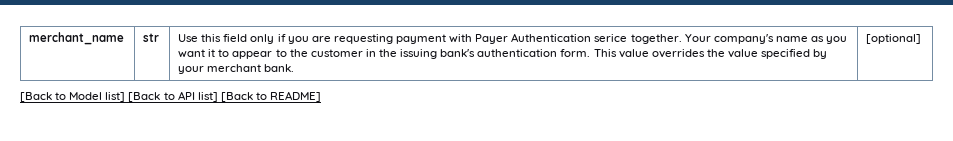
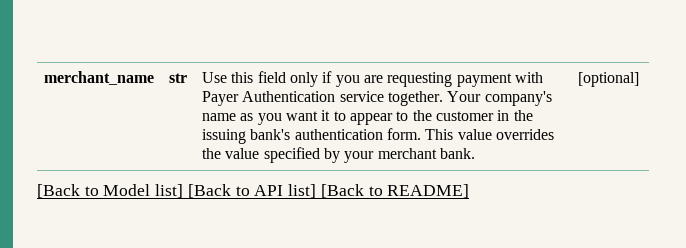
- Use this field only if you are requesting payment with Payer Authentication serice together.
+ Use this field only if you are requesting payment with Payer Authentication service together.

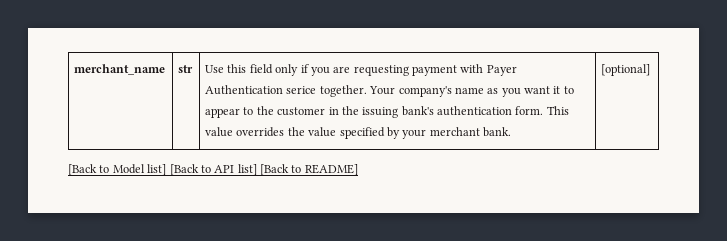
- Use this field only if you are requesting payment with Payer Authentication service together.
+ Use this field only if you are requesting payment with Payer Authentication serice together.

